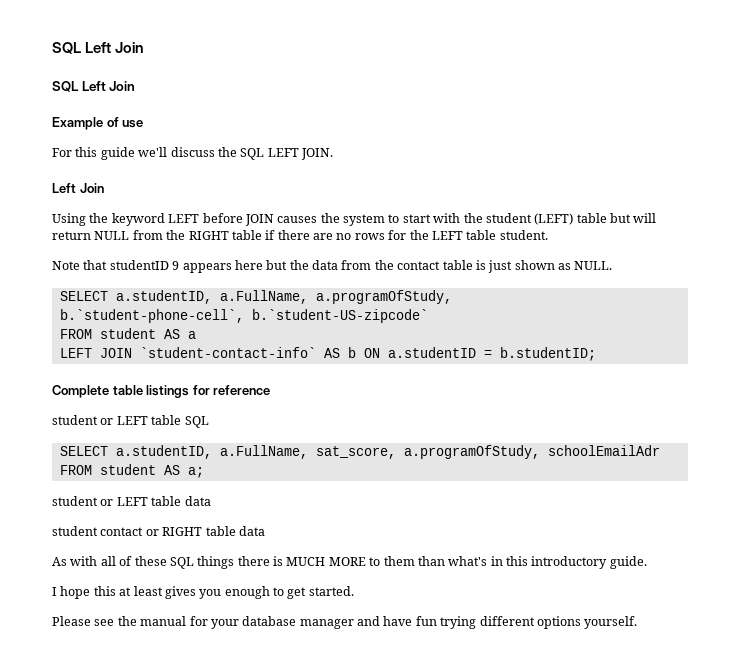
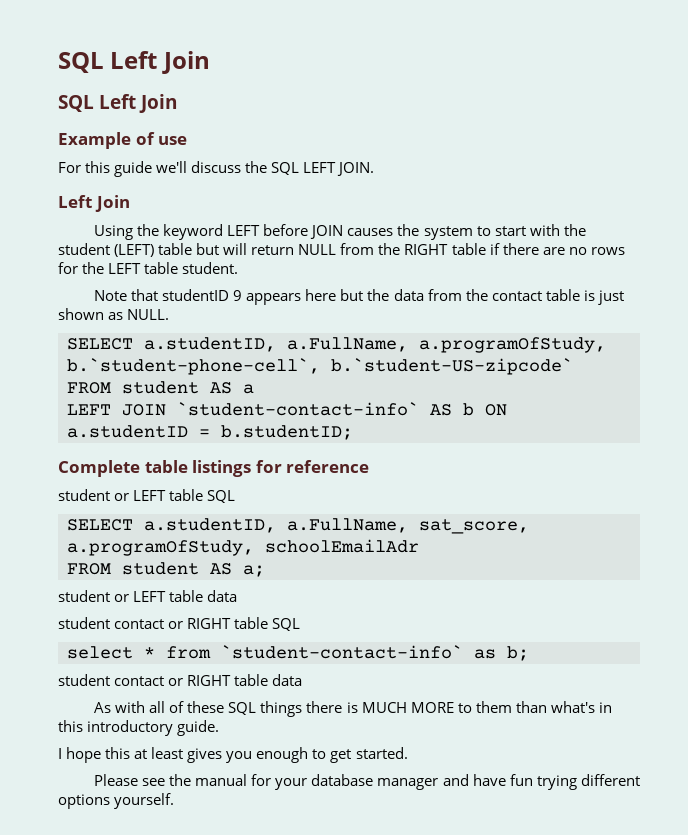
+ student contact or RIGHT table SQL
+ select * from `student-contact-info` as b;

